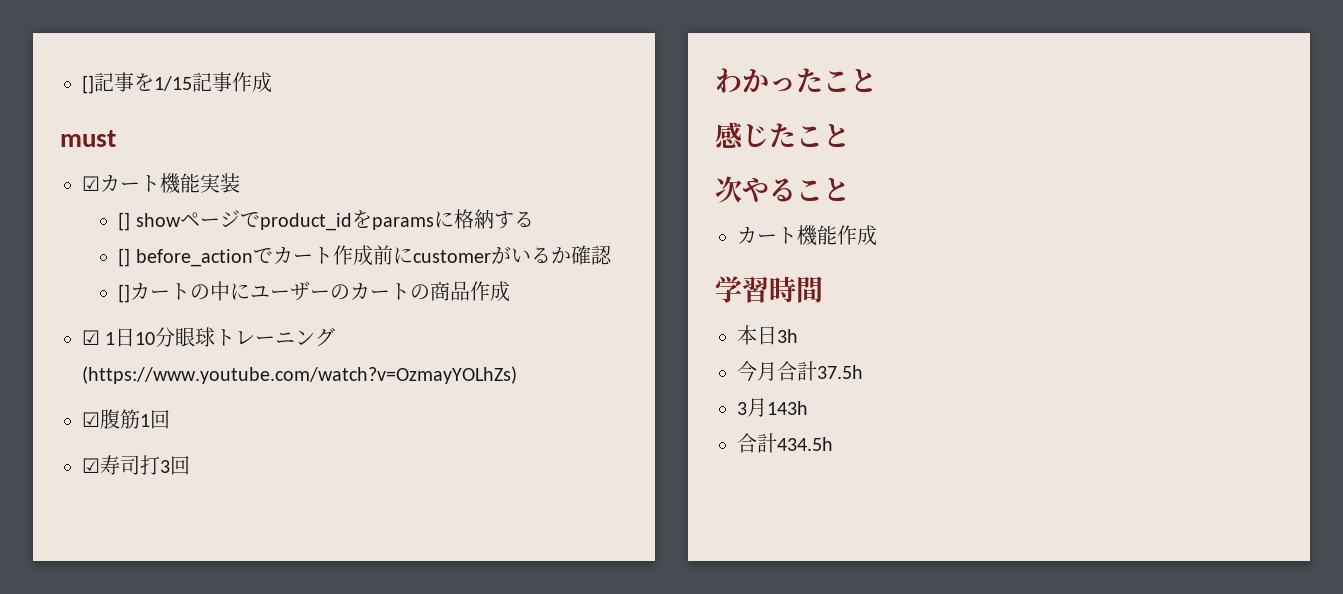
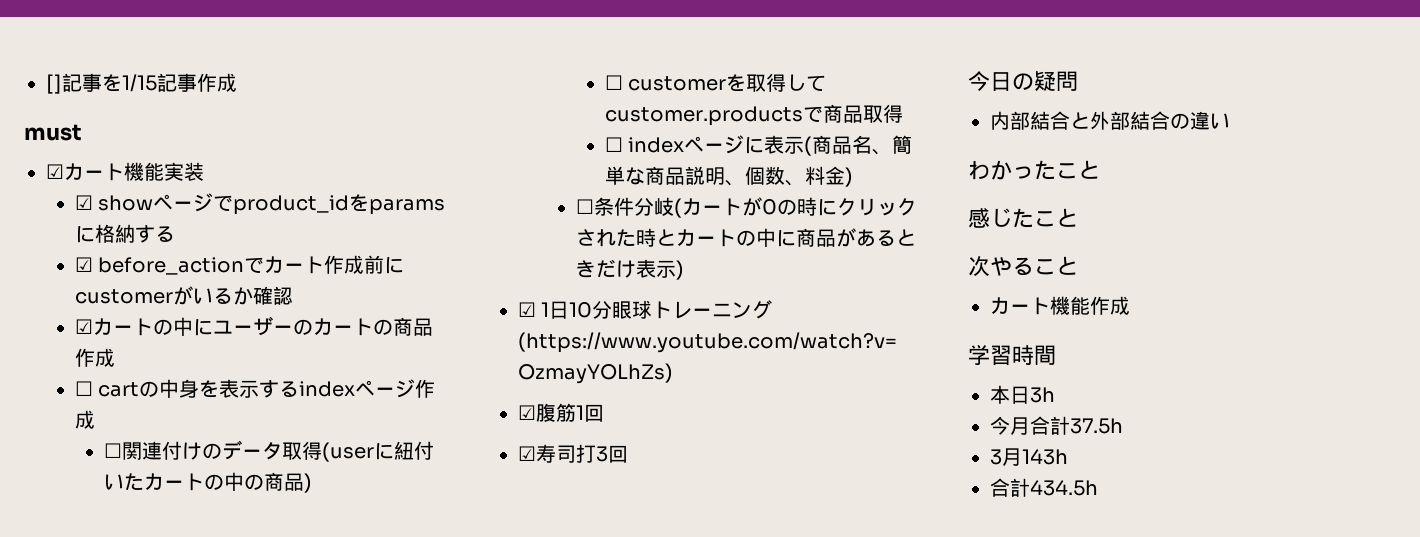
- [] showページでproduct_idをparamsに格納する
+ ☑ showページでproduct_idをparamsに格納する
- [] before_actionでカート作成前にcustomerがいるか確認
+ ☑ before_actionでカート作成前にcustomerがいるか確認
- []カートの中にユーザーのカートの商品作成
+ ☑カートの中にユーザーのカートの商品作成
+ ☐ cartの中身を表示するindexページ作成
+ ☐関連付けのデータ取得(userに紐付いたカートの中の商品)
+ ☐ customerを取得してcustomer.productsで商品取得
+ ☐ indexページに表示(商品名、簡単な商品説明、個数、料金)
+ ☐条件分岐(カートが0の時にクリックされた時とカートの中に商品があるときだけ表示)
+ 今日の疑問
+ 内部結合と外部結合の違い

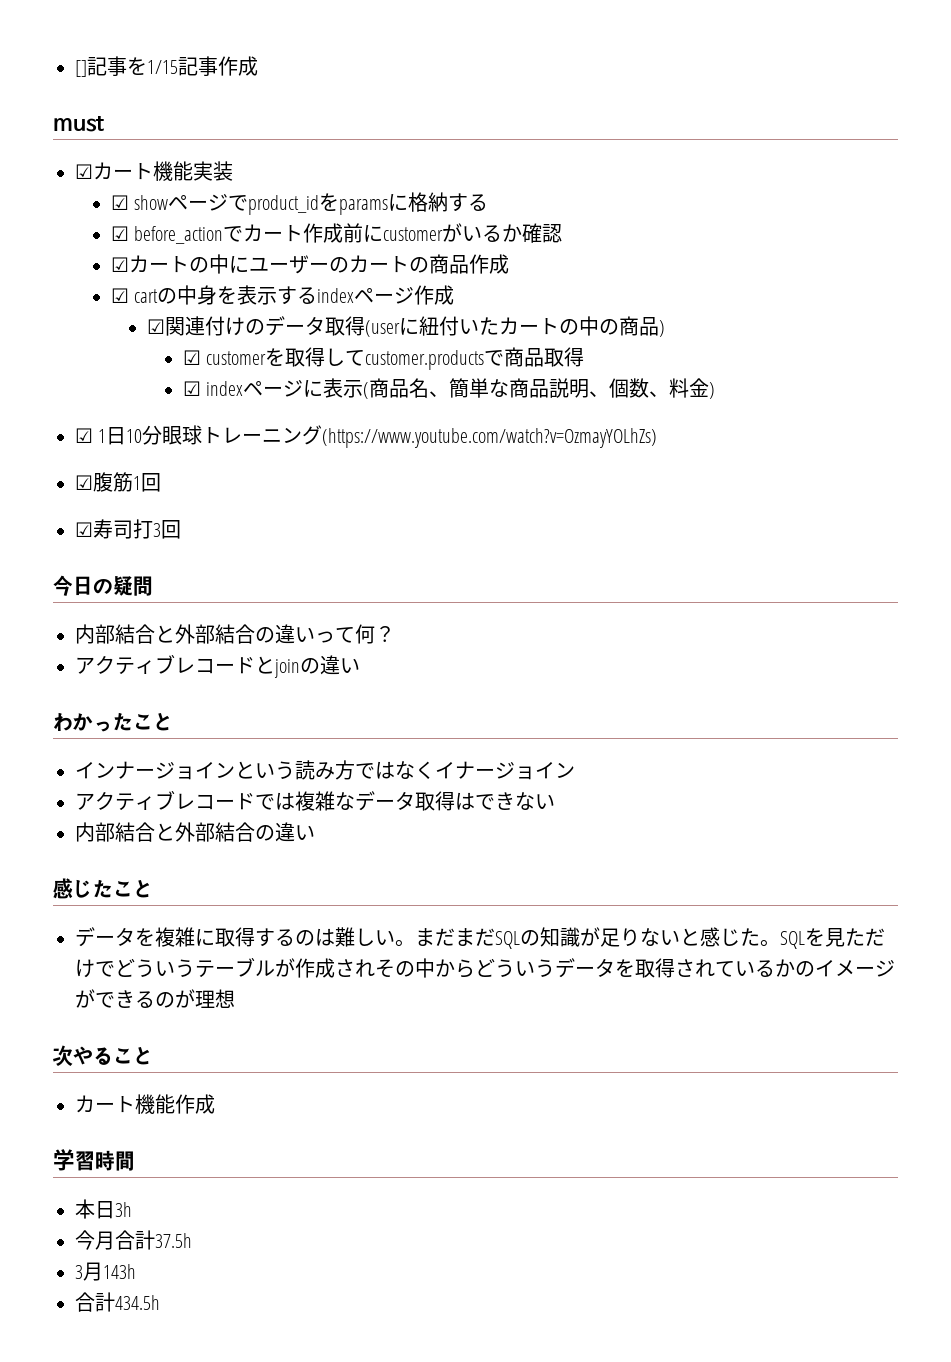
- ☐ cartの中身を表示するindexページ作成
+ ☑ cartの中身を表示するindexページ作成
- ☐関連付けのデータ取得(userに紐付いたカートの中の商品)
+ ☑関連付けのデータ取得(userに紐付いたカートの中の商品)
- ☐ customerを取得してcustomer.productsで商品取得
+ ☑ customerを取得してcustomer.productsで商品取得
- ☐ indexページに表示(商品名、簡単な商品説明、個数、料金)
+ ☑ indexページに表示(商品名、簡単な商品説明、個数、料金)
- ☐条件分岐(カートが0の時にクリックされた時とカートの中に商品があるときだけ表示)
+ 内部結合と外部結合の違いって何？
+ アクティブレコードとjoinの違い
+ わかったこと
+ インナージョインという読み方ではなくイナージョイン
+ アクティブレコードでは複雑なデータ取得はできない
  内部結合と外部結合の違い
- わかったこと
  感じたこと
+ データを複雑に取得するのは難しい。まだまだSQLの知識が足りないと感じた。SQLを見ただけでどういうテーブルが作成されその中からどういうデータを取得されているかのイメージができるのが理想

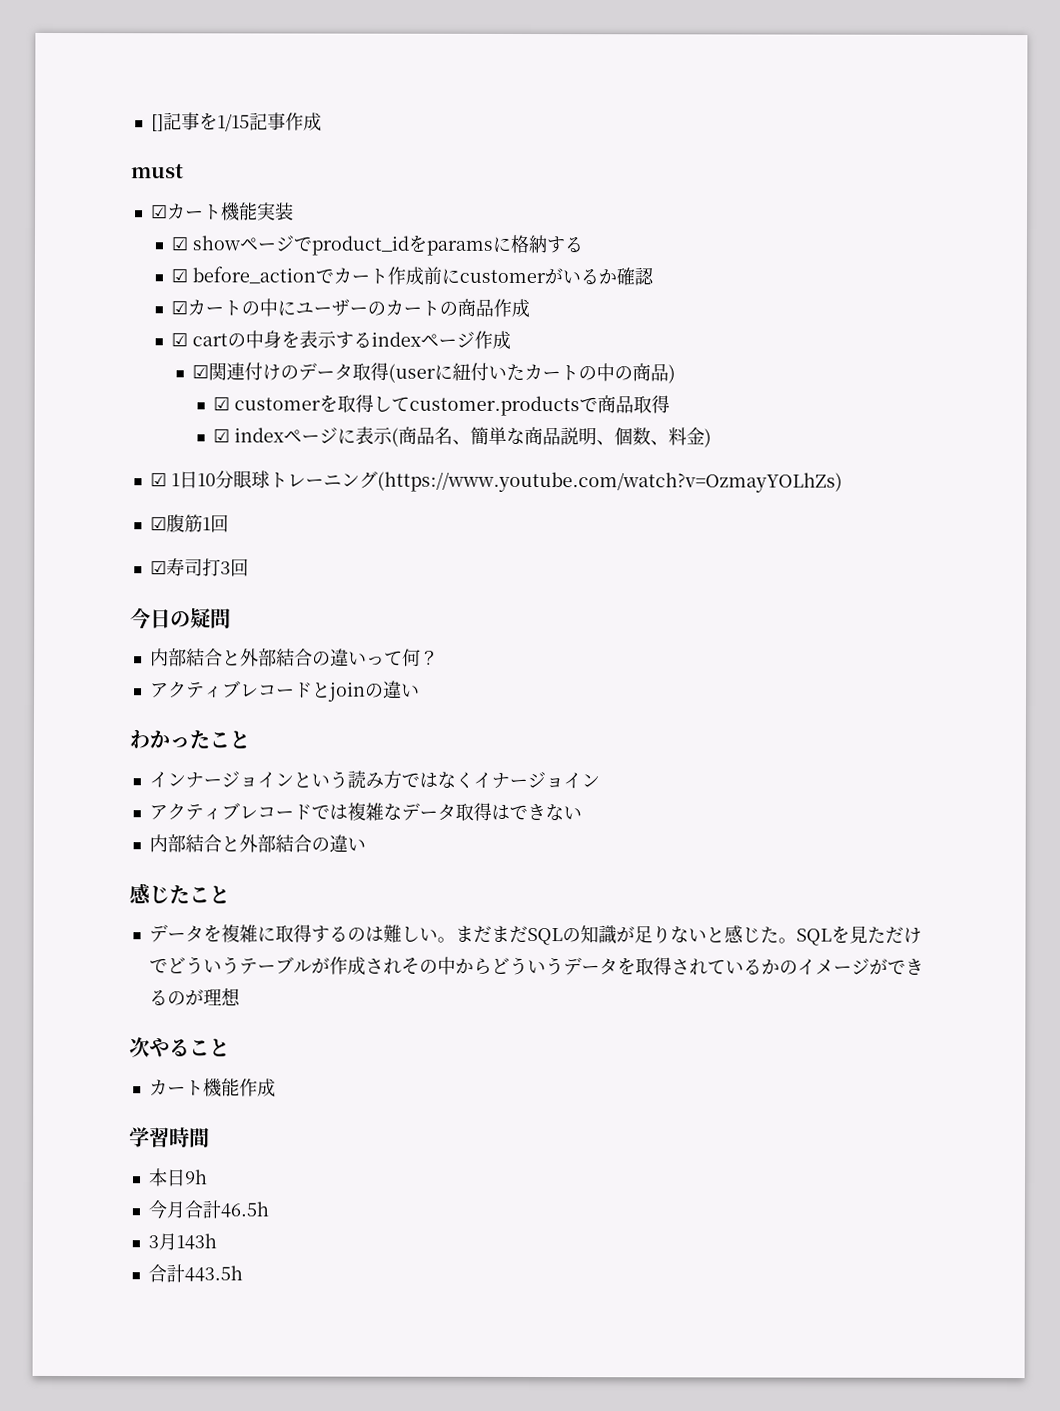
- 本日3h
+ 本日9h
- 今月合計37.5h
+ 今月合計46.5h
- 合計434.5h
+ 合計443.5h

